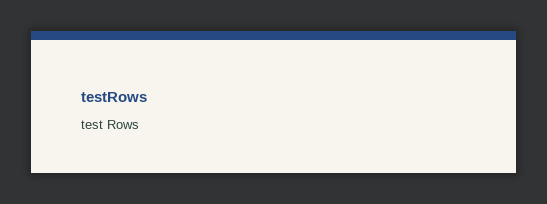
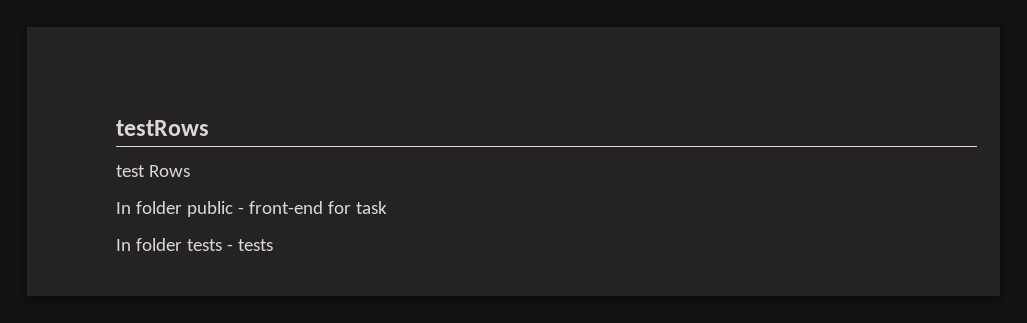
+ In folder public - front-end for task
+ In folder tests - tests

